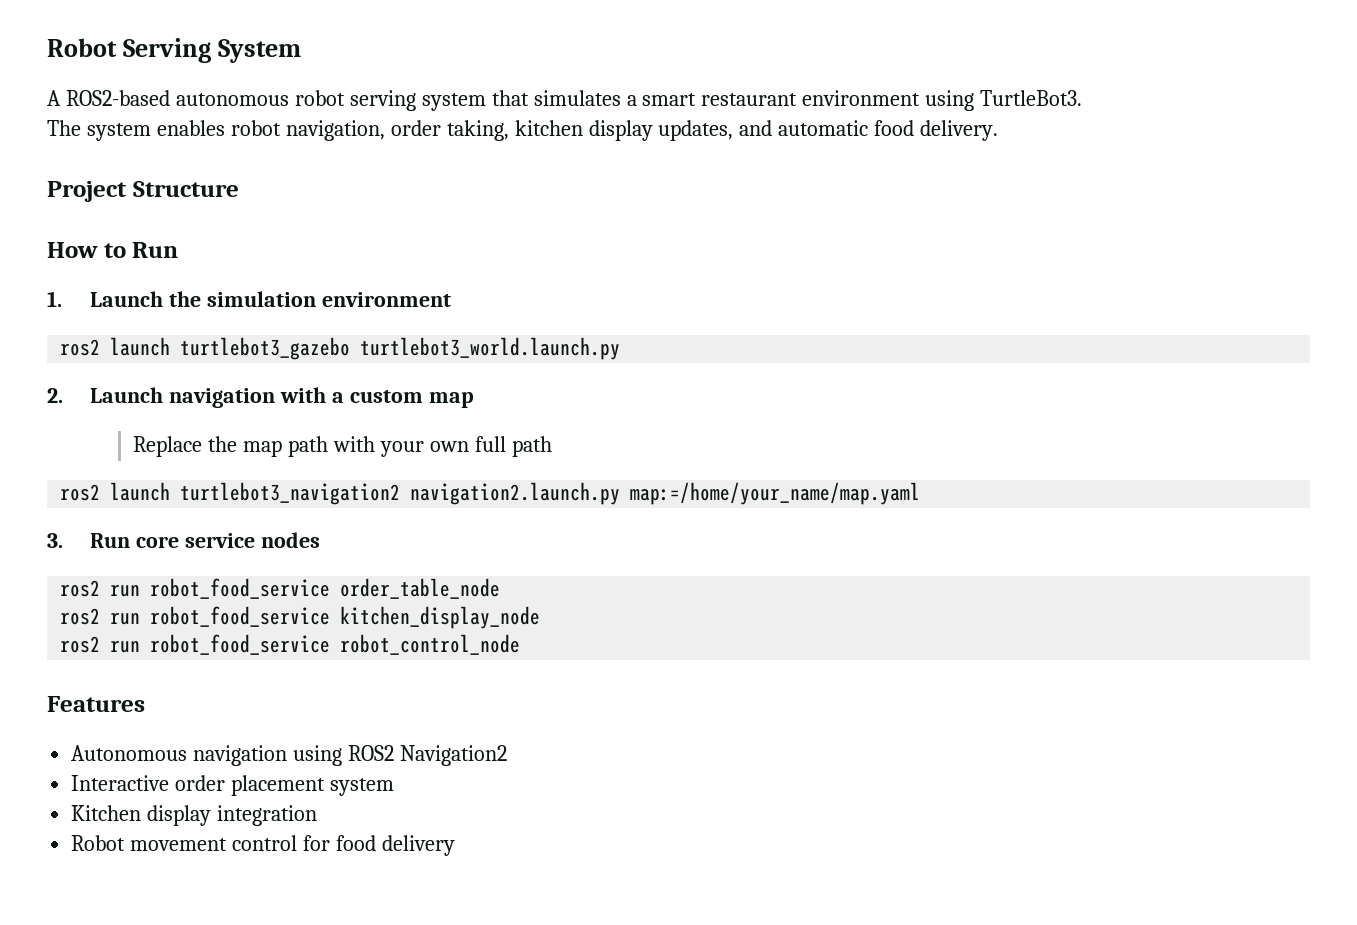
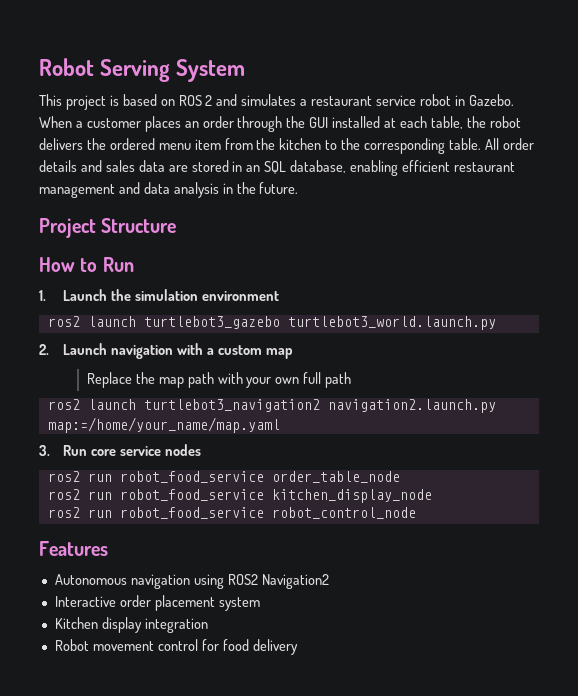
- A ROS2-based autonomous robot serving system that simulates a smart restaurant environment using TurtleBot3.
- The system enables robot navigation, order taking, kitchen display updates, and automatic food delivery.
+ This project is based on ROS 2 and simulates a restaurant service robot in Gazebo. When a customer places an order through the GUI installed at each table, the robot delivers the ordered menu item from the kitchen to the corresponding table. All order details and sales data are stored in an SQL database, enabling efficient restaurant management and data analysis in the future.

